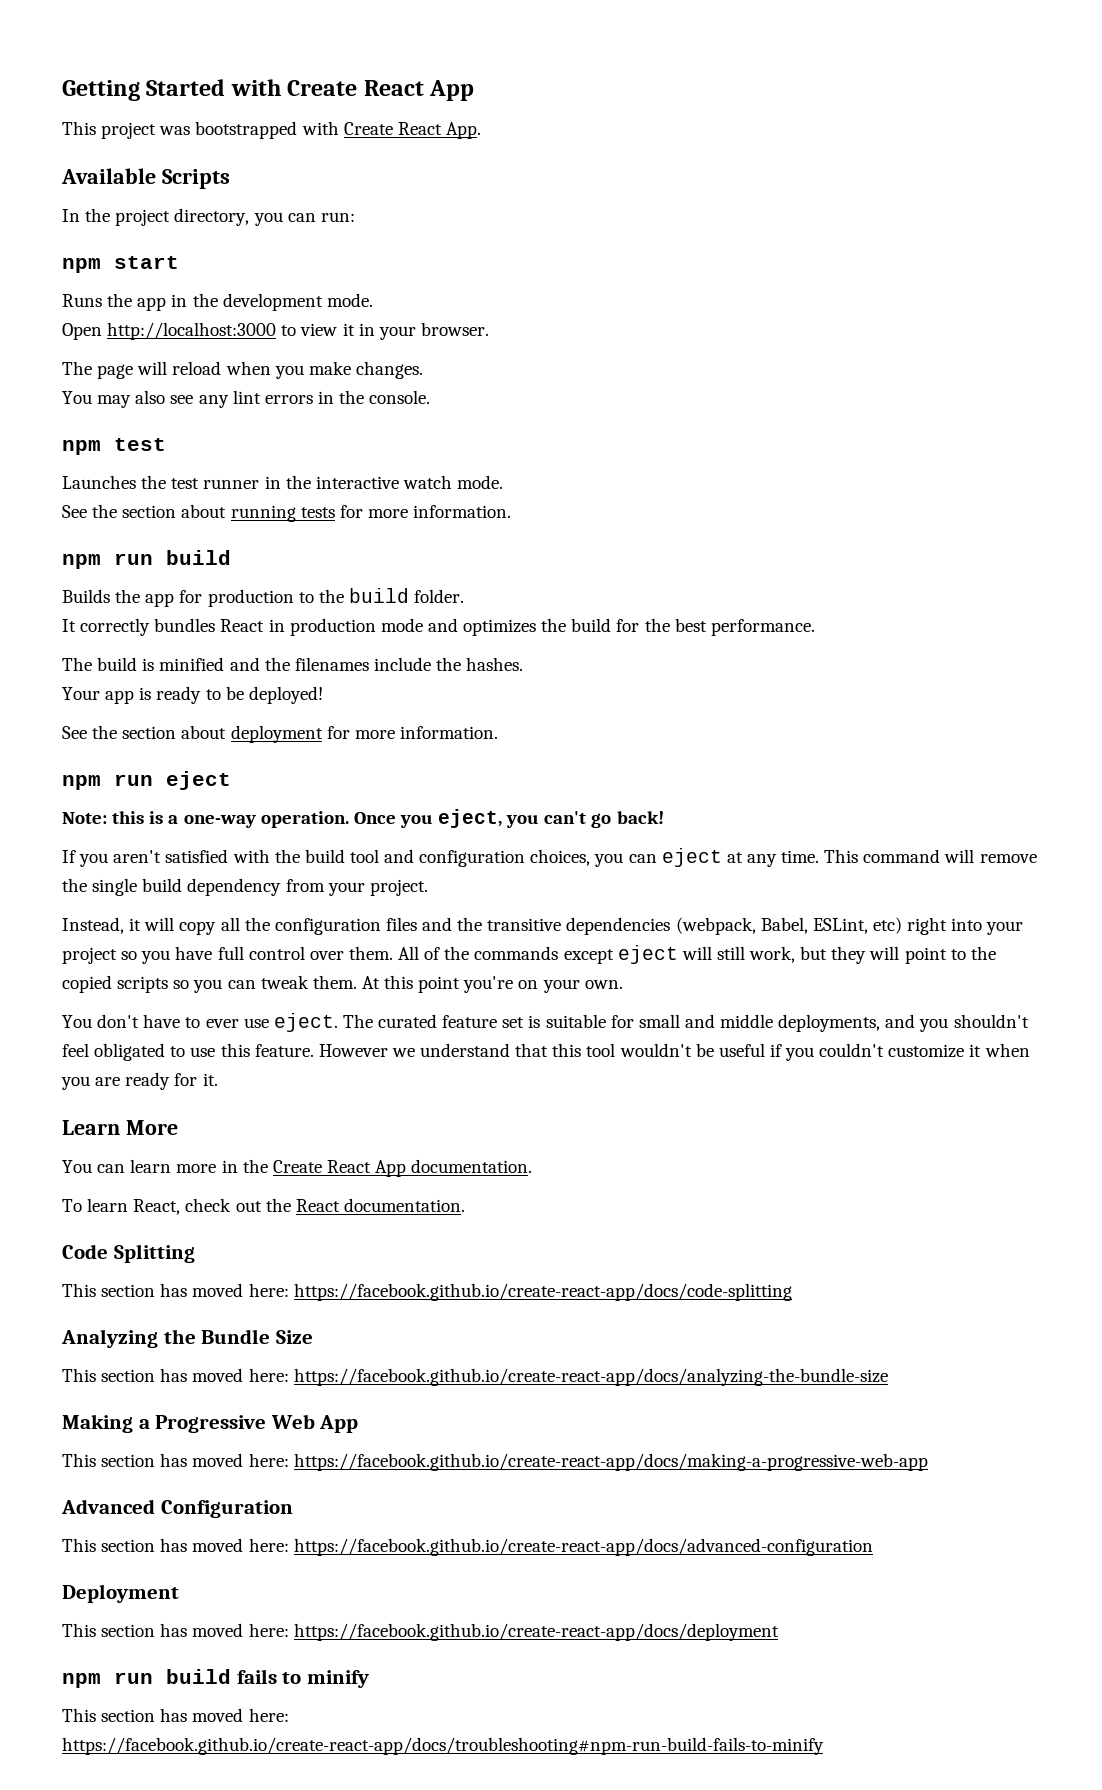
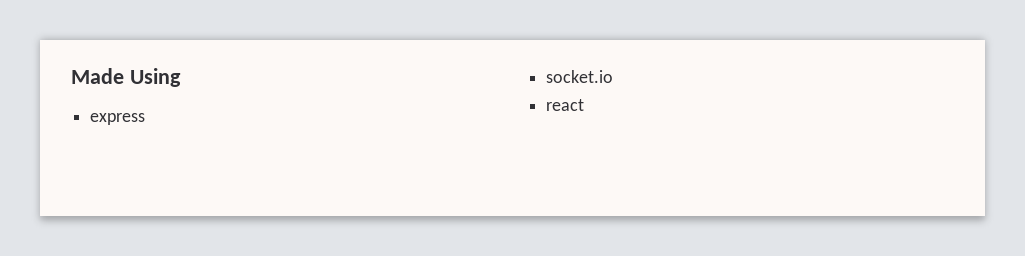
- Getting Started with Create React App
- This project was bootstrapped with Create React App.
- Available Scripts
- In the project directory, you can run:
- npm start
- Runs the app in the development mode.
- Open http://localhost:3000 to view it in your browser.
- The page will reload when you make changes.
- You may also see any lint errors in the console.
- npm test
- Launches the test runner in the interactive watch mode.
- See the section about running tests for more information.
- npm run build
- Builds the app for production to the build folder.
- It correctly bundles React in production mode and optimizes the build for the best performance.
- The build is minified and the filenames include the hashes.
- Your app is ready to be deployed!
- See the section about deployment for more information.
- npm run eject
- Note: this is a one-way operation. Once you eject, you can't go back!
- If you aren't satisfied with the build tool and configuration choices, you can eject at any time. This command will remove the single build dependency from your project.
- Instead, it will copy all the configuration files and the transitive dependencies (webpack, Babel, ESLint, etc) right into your project so you have full control over them. All of the commands except eject will still work, but they will point to the copied scripts so you can tweak them. At this point you're on your own.
- You don't have to ever use eject. The curated feature set is suitable for small and middle deployments, and you shouldn't feel obligated to use this feature. However we understand that this tool wouldn't be useful if you couldn't customize it when you are ready for it.
- Learn More
- You can learn more in the Create React App documentation.
- To learn React, check out the React documentation.
- Code Splitting
- This section has moved here: https://facebook.github.io/create-react-app/docs/code-splitting
- Analyzing the Bundle Size
- This section has moved here: https://facebook.github.io/create-react-app/docs/analyzing-the-bundle-size
- Making a Progressive Web App
- This section has moved here: https://facebook.github.io/create-react-app/docs/making-a-progressive-web-app
- Advanced Configuration
- This section has moved here: https://facebook.github.io/create-react-app/docs/advanced-configuration
- Deployment
- This section has moved here: https://facebook.github.io/create-react-app/docs/deployment
- npm run build fails to minify
- This section has moved here: https://facebook.github.io/create-react-app/docs/troubleshooting#npm-run-build-fails-to-minify
+ Made Using
+ express
+ socket.io
+ react

